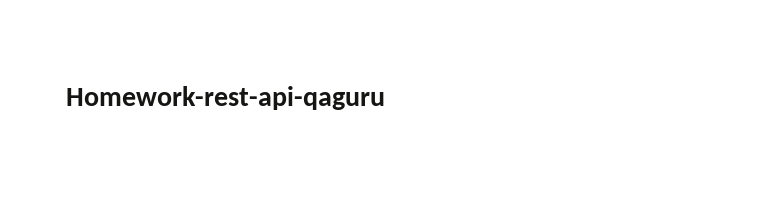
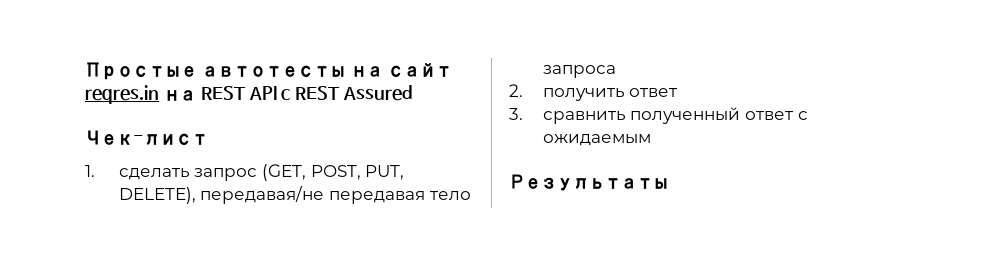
- Homework-rest-api-qaguru
+ Простые автотесты на сайт reqres.in на REST API c REST Assured
+ Чек-лист
+ 1. сделать запрос (GET, POST, PUT, DELETE), передавая/не передавая тело запроса
+ 2. получить ответ
+ 3. сравнить полученный ответ с ожидаемым
+ Результаты

